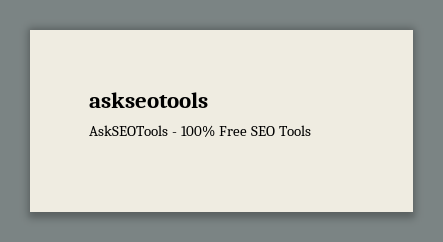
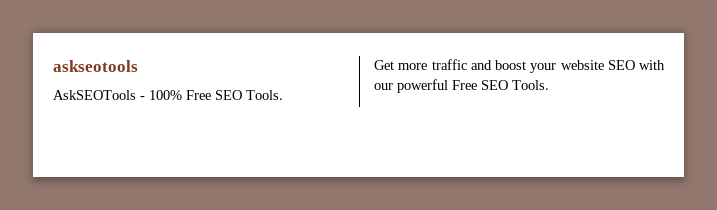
- AskSEOTools - 100% Free SEO Tools
+ AskSEOTools - 100% Free SEO Tools.
+ Get more traffic and boost your website SEO with our powerful Free SEO Tools.

